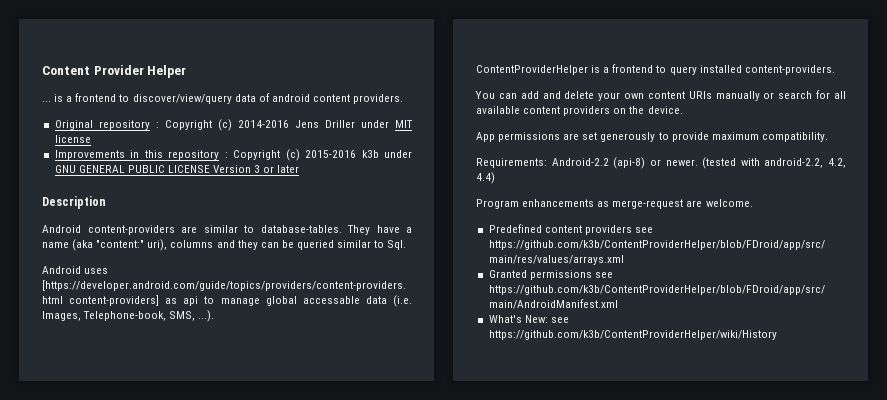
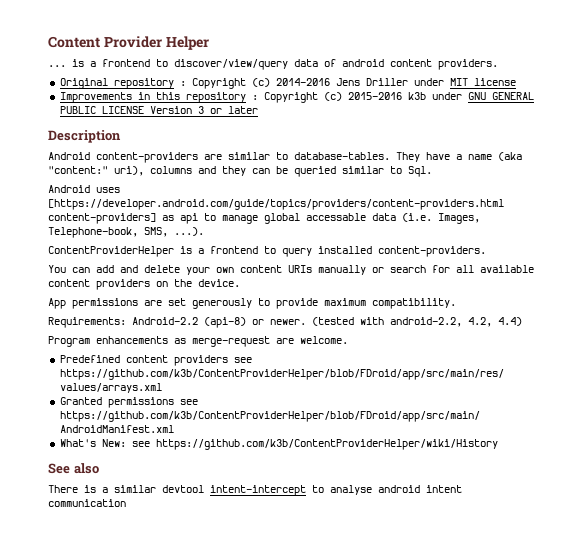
+ See also
+ There is a similar devtool intent-intercept to analyse android intent communication

